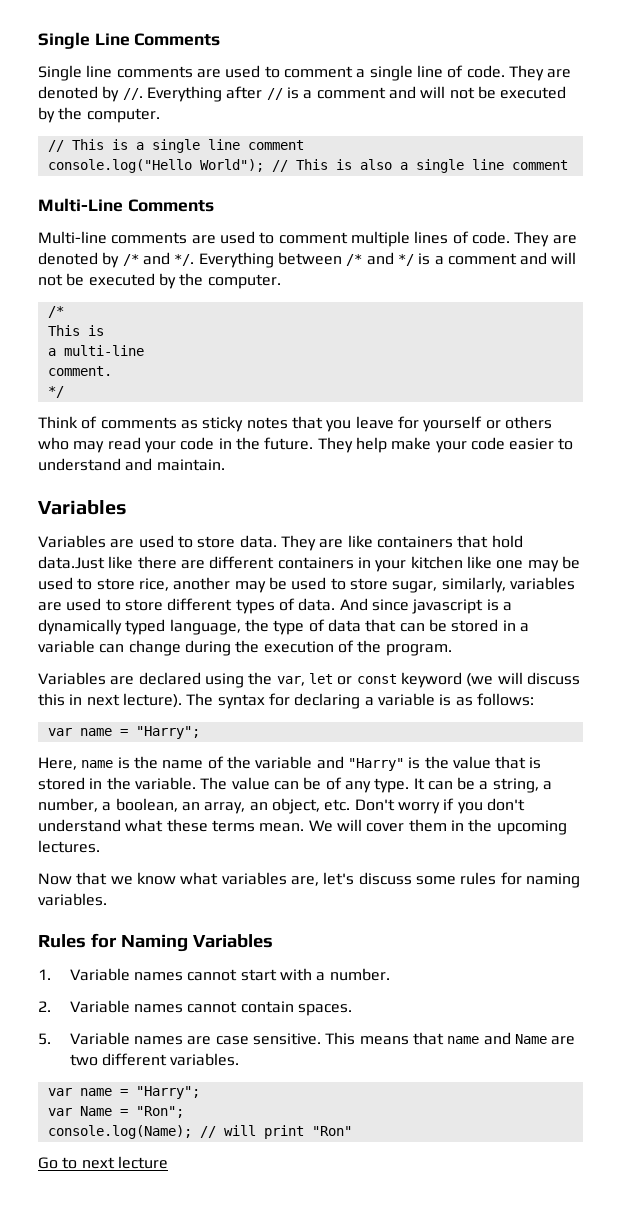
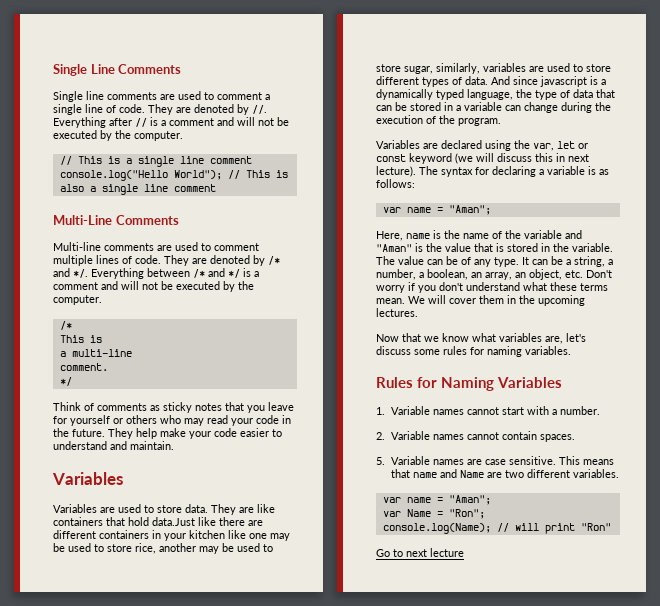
  The syntax for declaring a variable is as follows:
- var name = "Harry";
+ var name = "Aman";
- Here, name is the name of the variable and "Harry" is the value that is stored in the variable.
+ Here, name is the name of the variable and "Aman" is the value that is stored in the variable.
  This means that name and Name are two different variables.
- var name = "Harry";
+ var name = "Aman";

